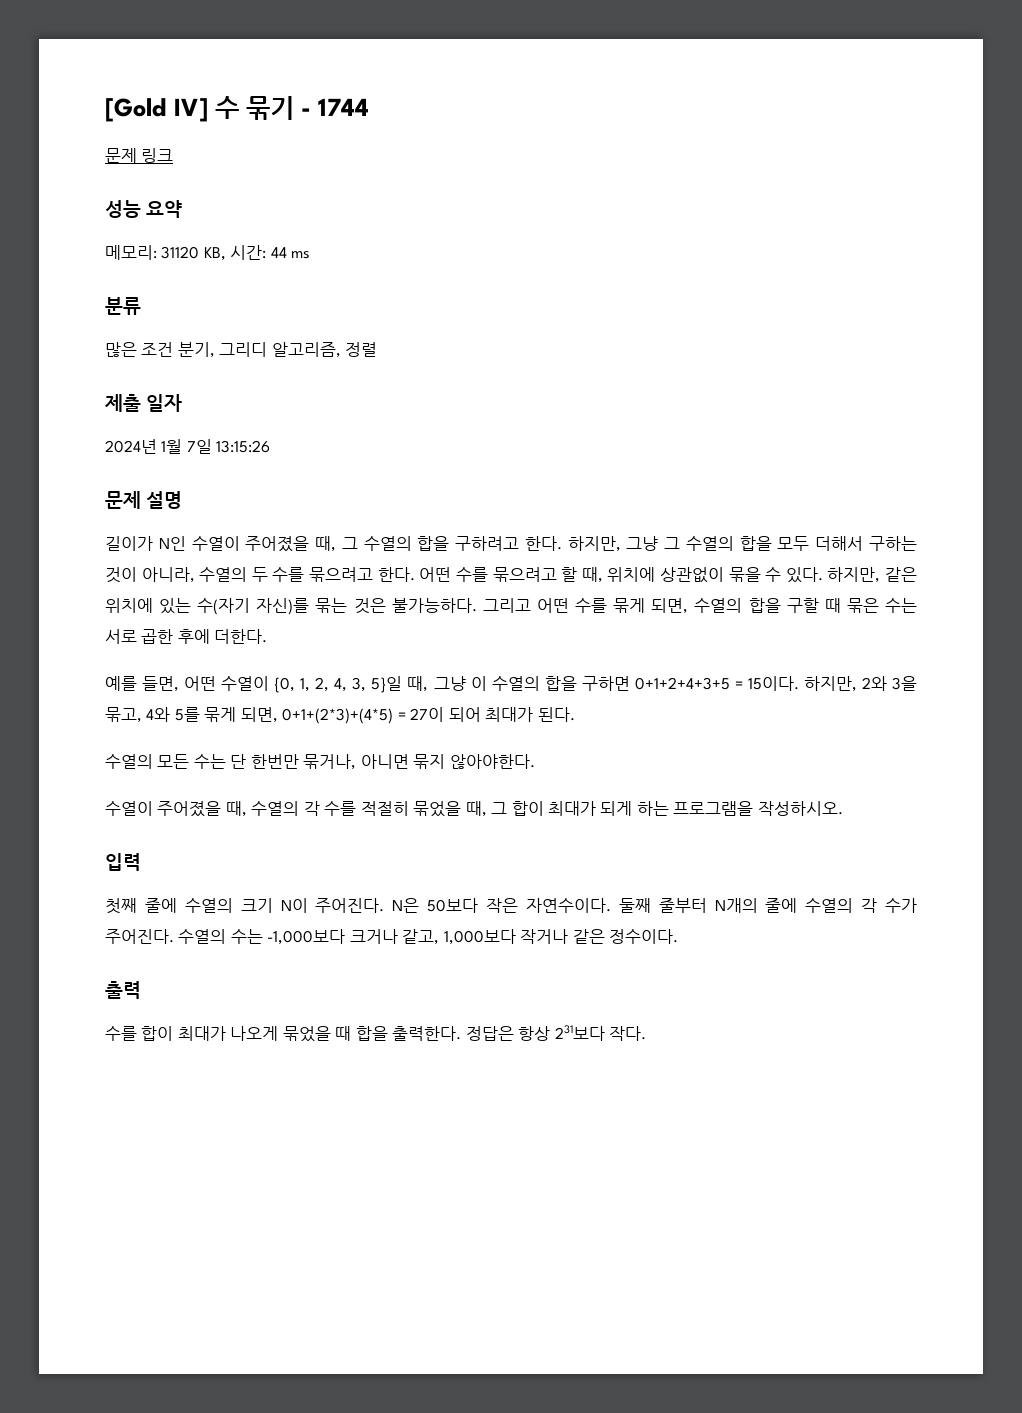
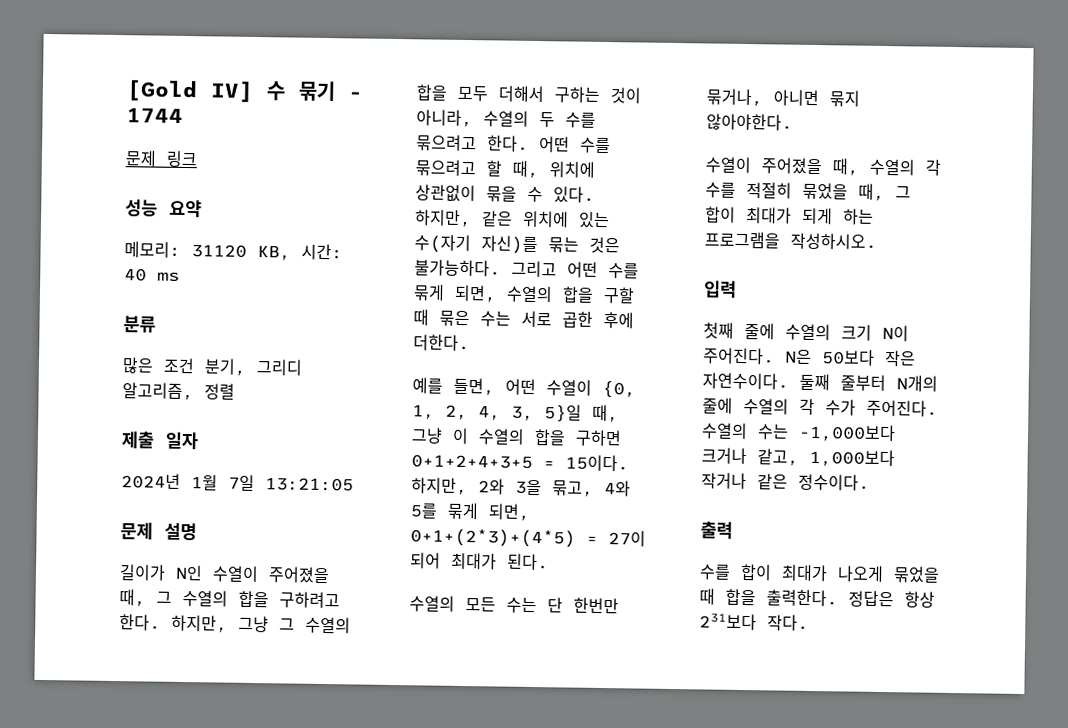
- 메모리: 31120 KB, 시간: 44 ms
+ 메모리: 31120 KB, 시간: 40 ms
- 2024년 1월 7일 13:15:26
+ 2024년 1월 7일 13:21:05

